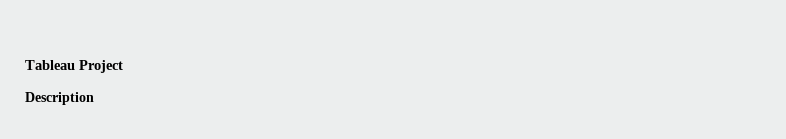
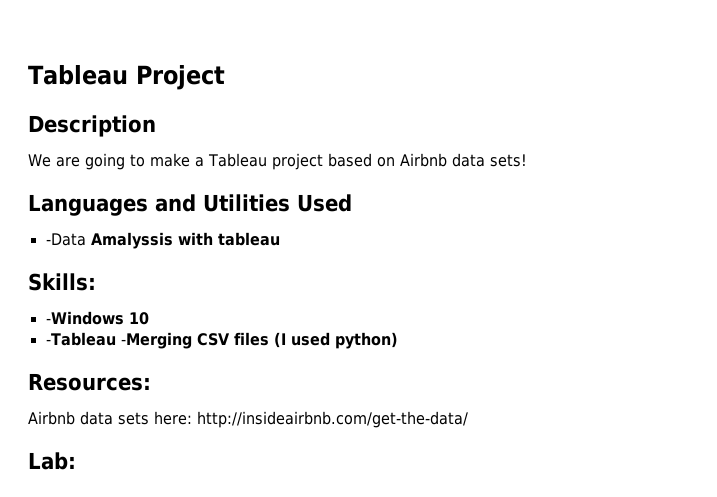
+ We are going to make a Tableau project based on Airbnb data sets!
+ Languages and Utilities Used
+ -Data Amalyssis with tableau
+ Skills:
+ -Windows 10
+ -Tableau -Merging CSV files (I used python)
+ Resources:
+ Airbnb data sets here: http://insideairbnb.com/get-the-data/
+ Lab:

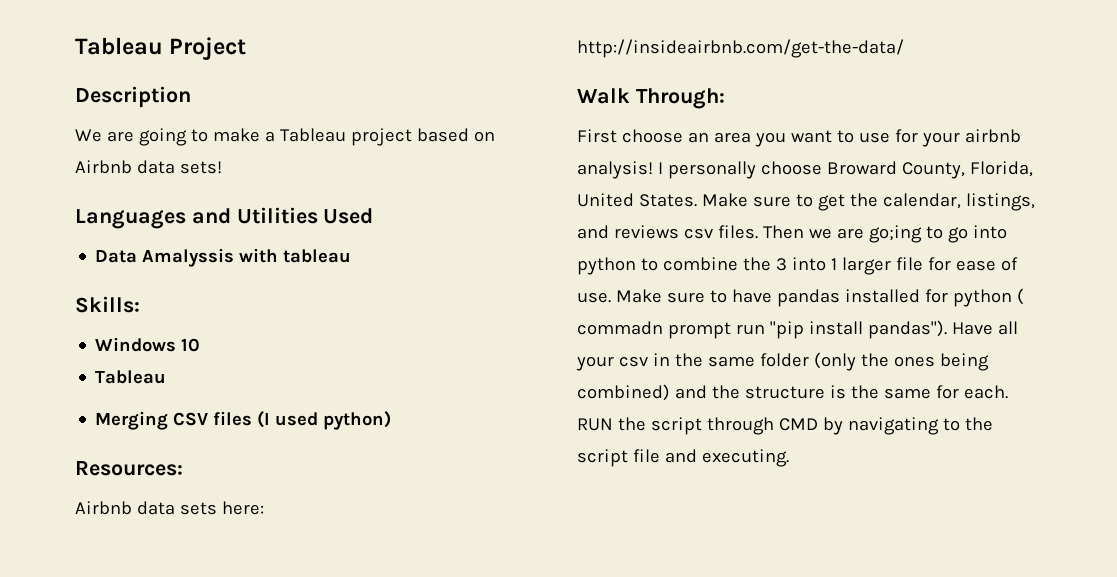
- -Data Amalyssis with tableau
+ Data Amalyssis with tableau
- -Windows 10
- -Tableau -Merging CSV files (I used python)
+ Windows 10
+ Tableau
+ Merging CSV files (I used python)
- Lab:
+ Walk Through:
+ First choose an area you want to use for your airbnb analysis! I personally choose Broward County, Florida, United States. Make sure to get the calendar, listings, and reviews csv files. Then we are go;ing to go into python to combine the 3 into 1 larger file for ease of use. Make sure to have pandas installed for python ( commadn prompt run "pip install pandas"). Have all your csv in the same folder (only the ones being combined) and the structure is the same for each. RUN the script through CMD by navigating to the script file and executing.

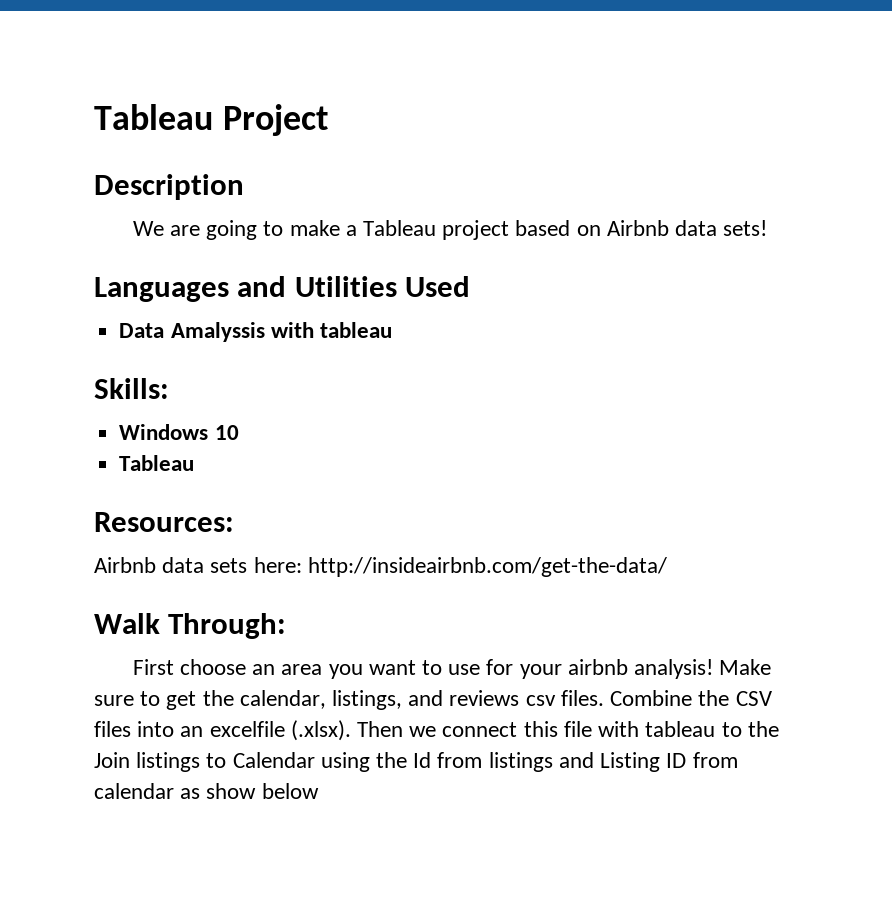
- Merging CSV files (I used python)
- I personally choose Broward County, Florida, United States.
- Then we are go;ing to go into python to combine the 3 into 1 larger file for ease of use. Make sure to have pandas installed for python ( commadn prompt run "pip install pandas"). Have all your csv in the same folder (only the ones being combined) and the structure is the same for each. RUN the script through CMD by navigating to the script file and executing.
+ Combine the CSV files into an excelfile (.xlsx). Then we connect this file with tableau to the Join listings to Calendar using the Id from listings and Listing ID from calendar as show below

